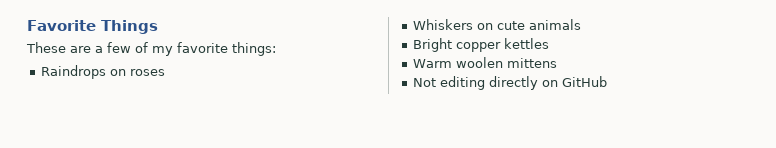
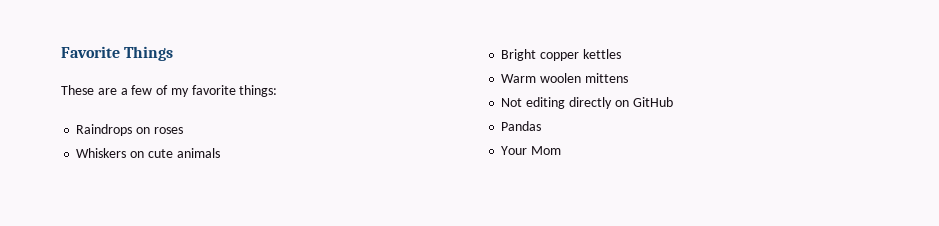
+ Pandas
+ Your Mom

